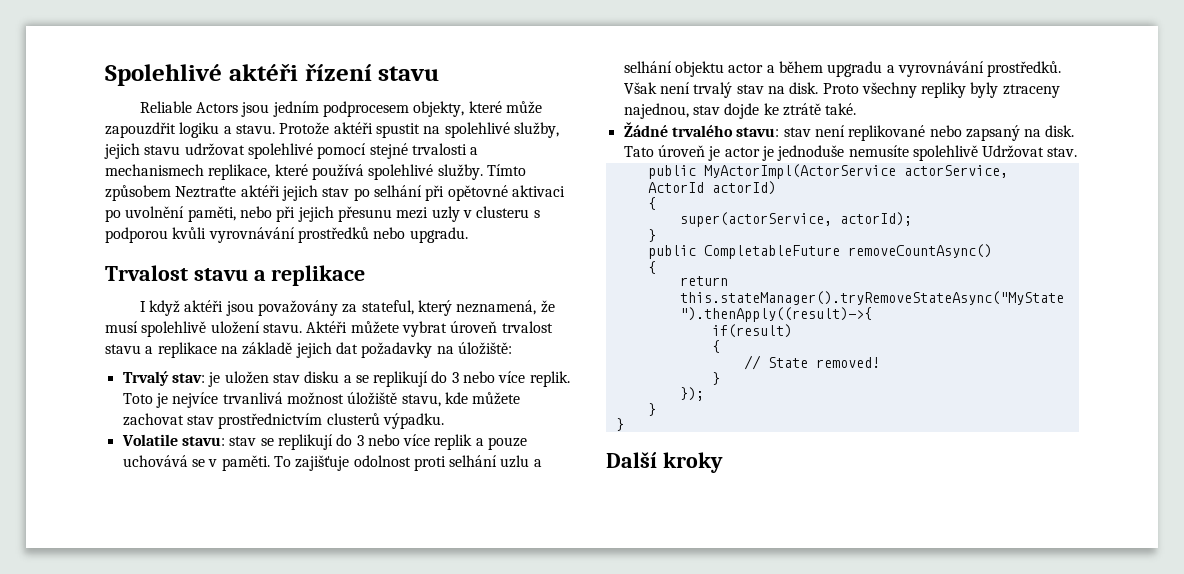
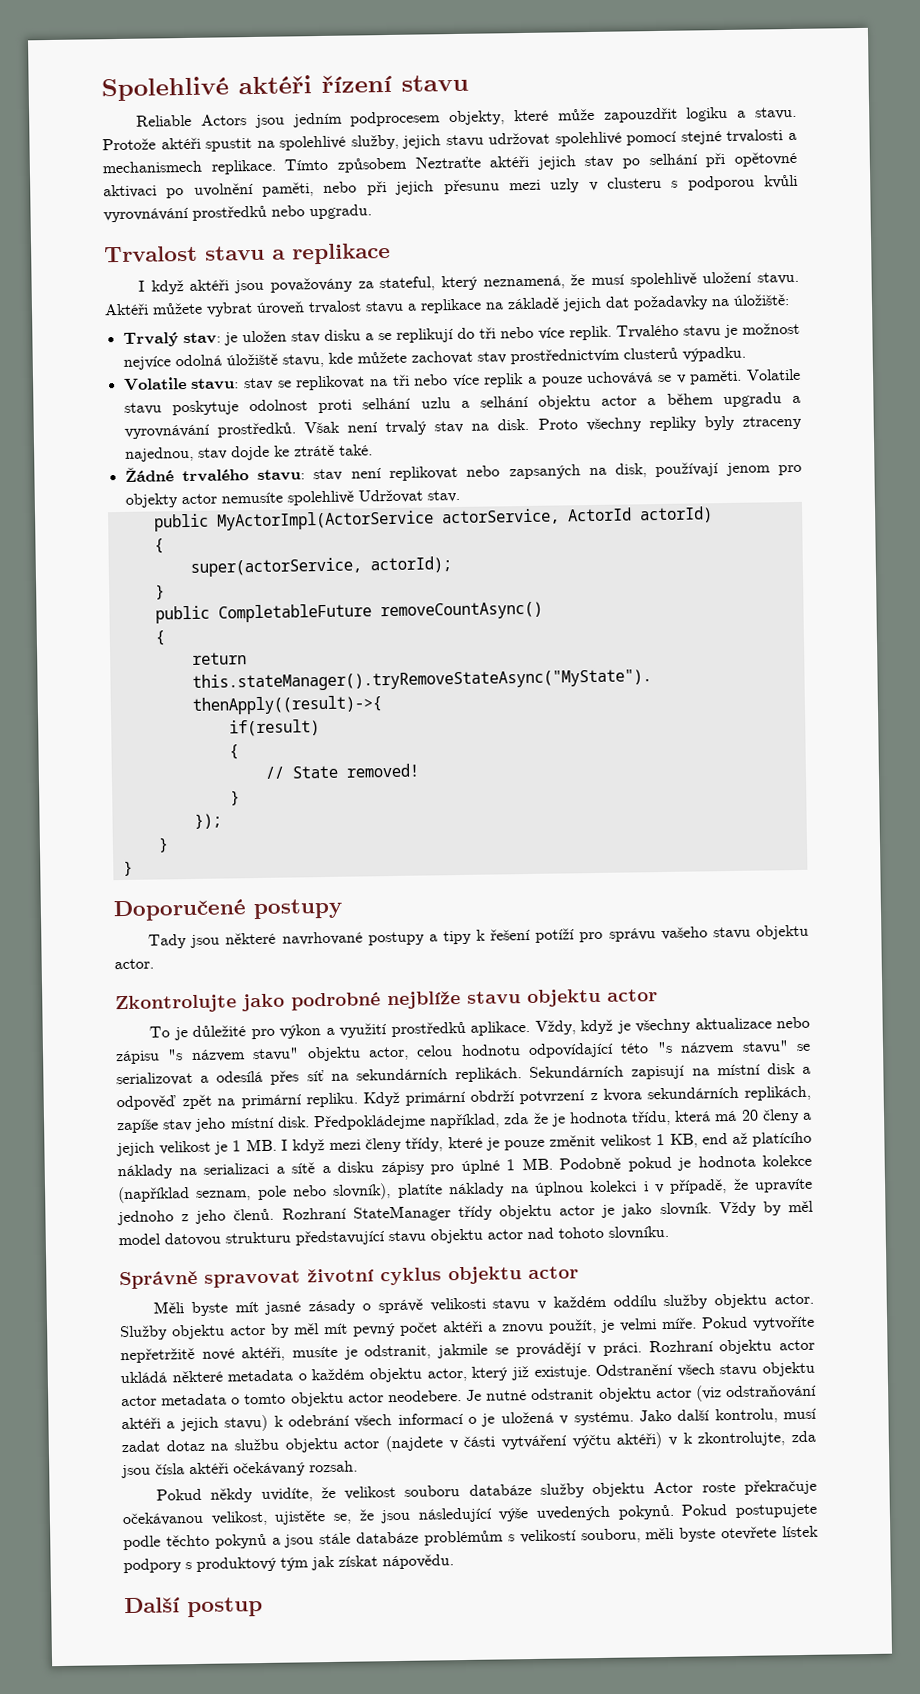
- Protože aktéři spustit na spolehlivé služby, jejich stavu udržovat spolehlivé pomocí stejné trvalosti a mechanismech replikace, které používá spolehlivé služby.
+ Protože aktéři spustit na spolehlivé služby, jejich stavu udržovat spolehlivé pomocí stejné trvalosti a mechanismech replikace.
- Trvalý stav: je uložen stav disku a se replikují do 3 nebo více replik.
+ Trvalý stav: je uložen stav disku a se replikují do tři nebo více replik.
- Toto je nejvíce trvanlivá možnost úložiště stavu, kde můžete zachovat stav prostřednictvím clusterů výpadku.
+ Trvalého stavu je možnost nejvíce odolná úložiště stavu, kde můžete zachovat stav prostřednictvím clusterů výpadku.
- Volatile stavu: stav se replikují do 3 nebo více replik a pouze uchovává se v paměti.
+ Volatile stavu: stav se replikovat na tři nebo více replik a pouze uchovává se v paměti.
- To zajišťuje odolnost proti selhání uzlu a selhání objektu actor a během upgradu a vyrovnávání prostředků.
+ Volatile stavu poskytuje odolnost proti selhání uzlu a selhání objektu actor a během upgradu a vyrovnávání prostředků.
- Žádné trvalého stavu: stav není replikované nebo zapsaný na disk. Tato úroveň je actor je jednoduše nemusíte spolehlivě Udržovat stav.
+ Žádné trvalého stavu: stav není replikovat nebo zapsaných na disk, používají jenom pro objekty actor nemusíte spolehlivě Udržovat stav.
+ Doporučené postupy
+ Tady jsou některé navrhované postupy a tipy k řešení potíží pro správu vašeho stavu objektu actor.
+ Zkontrolujte jako podrobné nejblíže stavu objektu actor
+ To je důležité pro výkon a využití prostředků aplikace. Vždy, když je všechny aktualizace nebo zápisu "s názvem stavu" objektu actor, celou hodnotu odpovídající této "s názvem stavu" se serializovat a odesílá přes síť na sekundárních replikách. Sekundárních zapisují na místní disk a odpověď zpět na primární repliku. Když primární obdrží potvrzení z kvora sekundárních replikách, zapíše stav jeho místní disk. Předpokládejme například, zda že je hodnota třídu, která má 20 členy a jejich velikost je 1 MB. I když mezi členy třídy, které je pouze změnit velikost 1 KB, end až platícího náklady na serializaci a sítě a disku zápisy pro úplné 1 MB. Podobně pokud je hodnota kolekce (například seznam, pole nebo slovník), platíte náklady na úplnou kolekci i v případě, že upravíte jednoho z jeho členů. Rozhraní StateManager třídy objektu actor je jako slovník. Vždy by měl model datovou strukturu představující stavu objektu actor nad tohoto slovníku.
+ Správně spravovat životní cyklus objektu actor
+ Měli byste mít jasné zásady o správě velikosti stavu v každém oddílu služby objektu actor. Služby objektu actor by měl mít pevný počet aktéři a znovu použít, je velmi míře. Pokud vytvoříte nepřetržitě nové aktéři, musíte je odstranit, jakmile se provádějí v práci. Rozhraní objektu actor ukládá některé metadata o každém objektu actor, který již existuje. Odstranění všech stavu objektu actor metadata o tomto objektu actor neodebere. Je nutné odstranit objektu actor (viz odstraňování aktéři a jejich stavu) k odebrání všech informací o je uložená v systému. Jako další kontrolu, musí zadat dotaz na službu objektu actor (najdete v části vytváření výčtu aktéři) v k zkontrolujte, zda jsou čísla aktéři očekávaný rozsah.
+ Pokud někdy uvidíte, že velikost souboru databáze služby objektu Actor roste překračuje očekávanou velikost, ujistěte se, že jsou následující výše uvedených pokynů. Pokud postupujete podle těchto pokynů a jsou stále databáze problémům s velikostí souboru, měli byste otevřete lístek podpory s produktový tým jak získat nápovědu.
- Další kroky
+ Další postup

